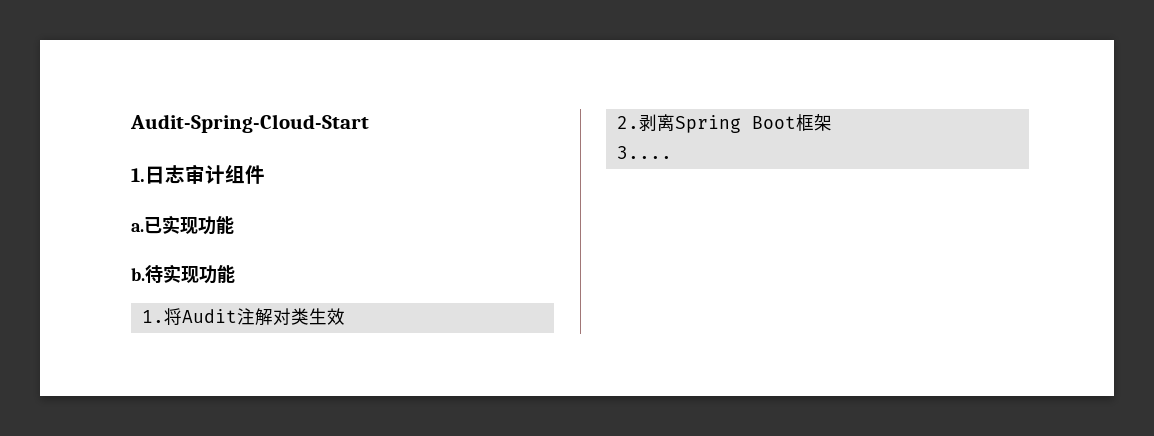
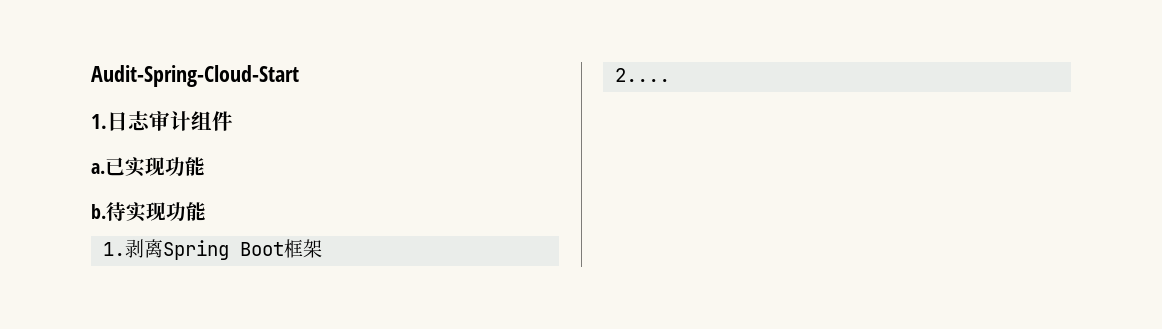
- 1.将Audit注解对类生效
- 2.剥离Spring Boot框架
+ 1.剥离Spring Boot框架
- 3....
+ 2....

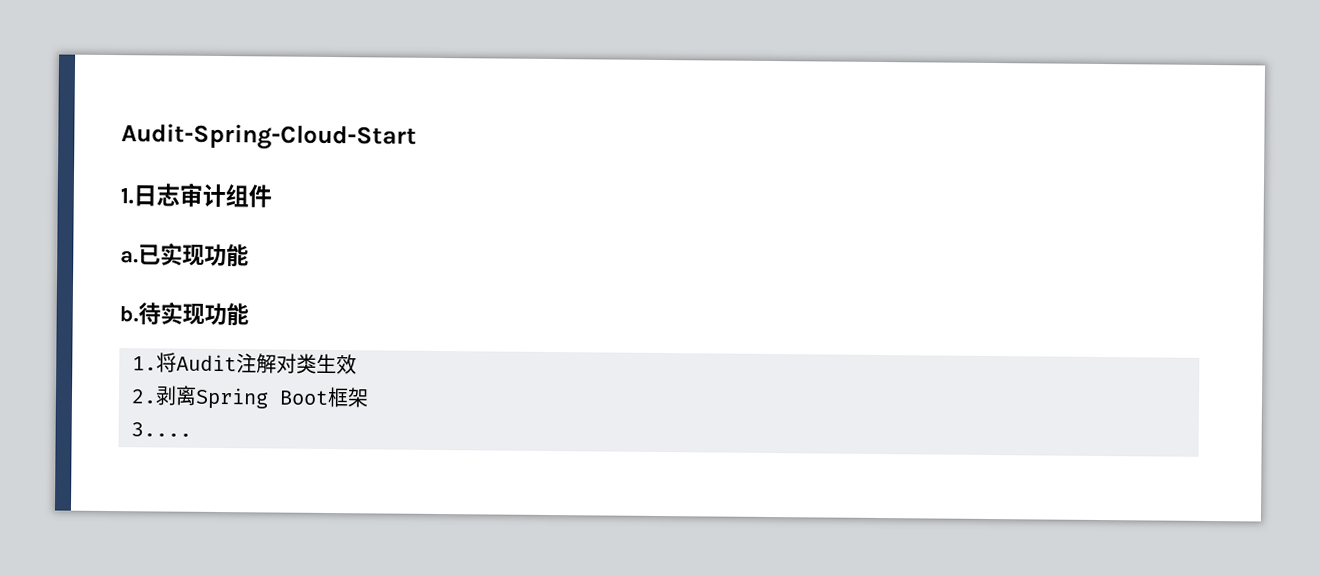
- 1.剥离Spring Boot框架
+ 1.将Audit注解对类生效
+ 2.剥离Spring Boot框架
- 2....
+ 3....

